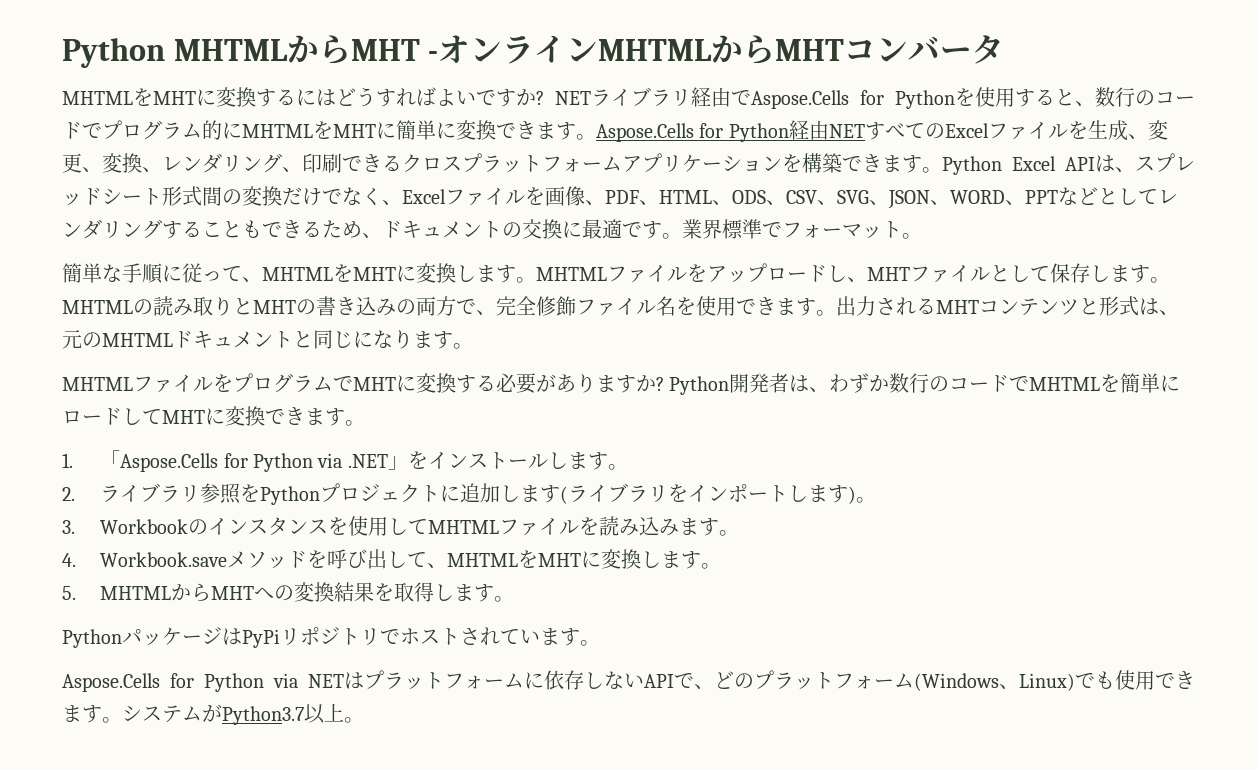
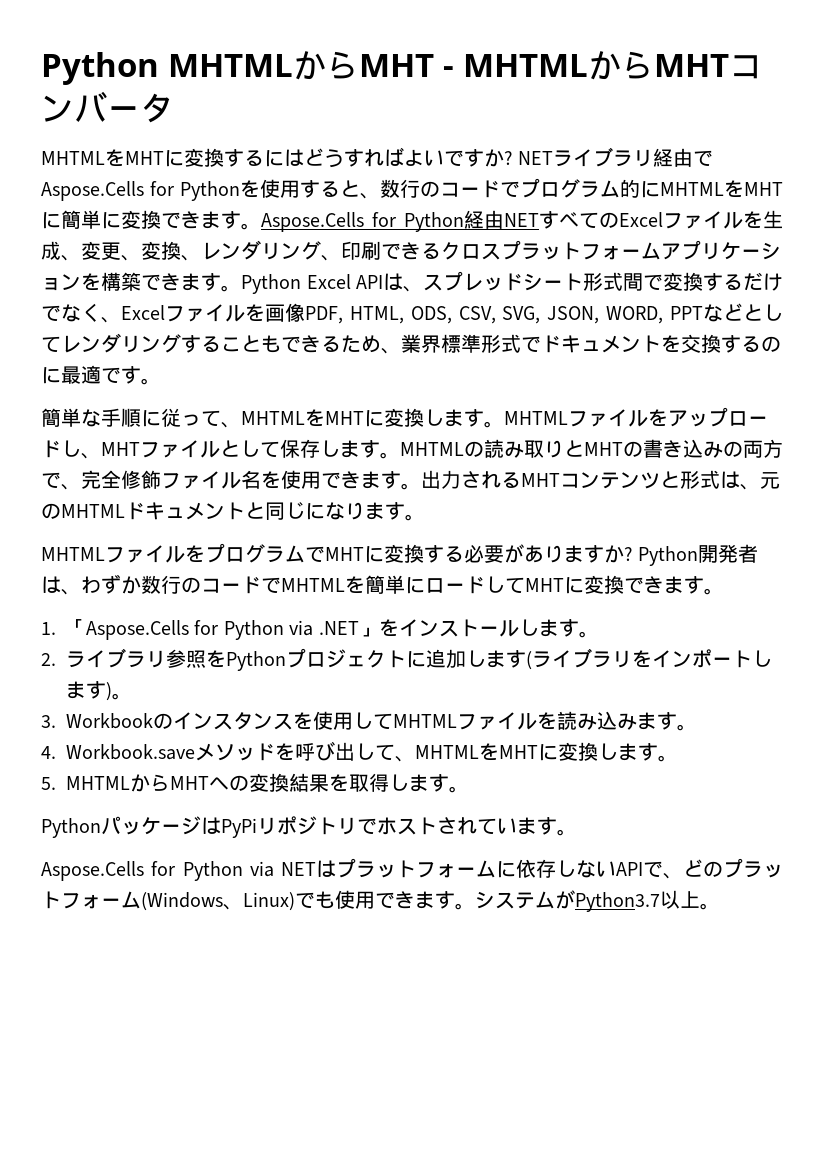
- Python MHTMLからMHT -オンラインMHTMLからMHTコンバータ
+ Python MHTMLからMHT - MHTMLからMHTコンバータ
- Python Excel APIは、スプレッドシート形式間の変換だけでなく、Excelファイルを画像、PDF、HTML、ODS、CSV、SVG、JSON、WORD、PPTなどとしてレンダリングすることもできるため、ドキュメントの交換に最適です。業界標準でフォーマット。
+ Python Excel APIは、スプレッドシート形式間で変換するだけでなく、Excelファイルを画像PDF, HTML, ODS, CSV, SVG, JSON, WORD, PPTなどとしてレンダリングすることもできるため、業界標準形式でドキュメントを交換するのに最適です。

